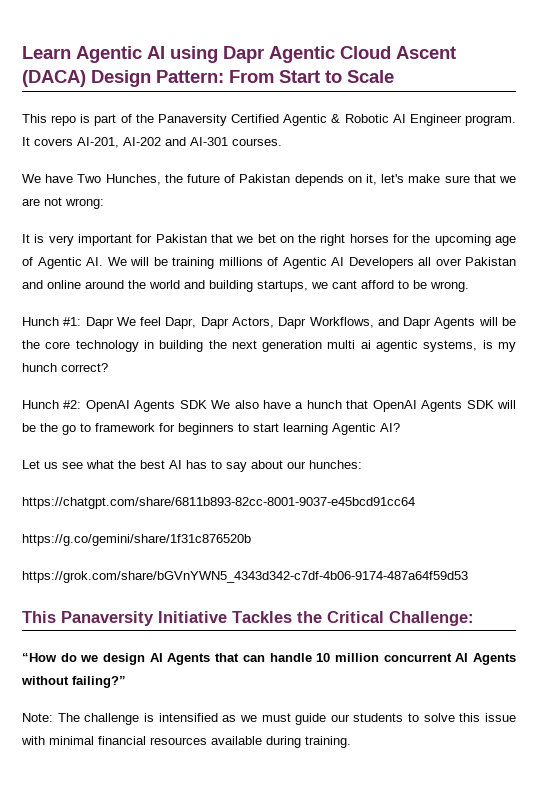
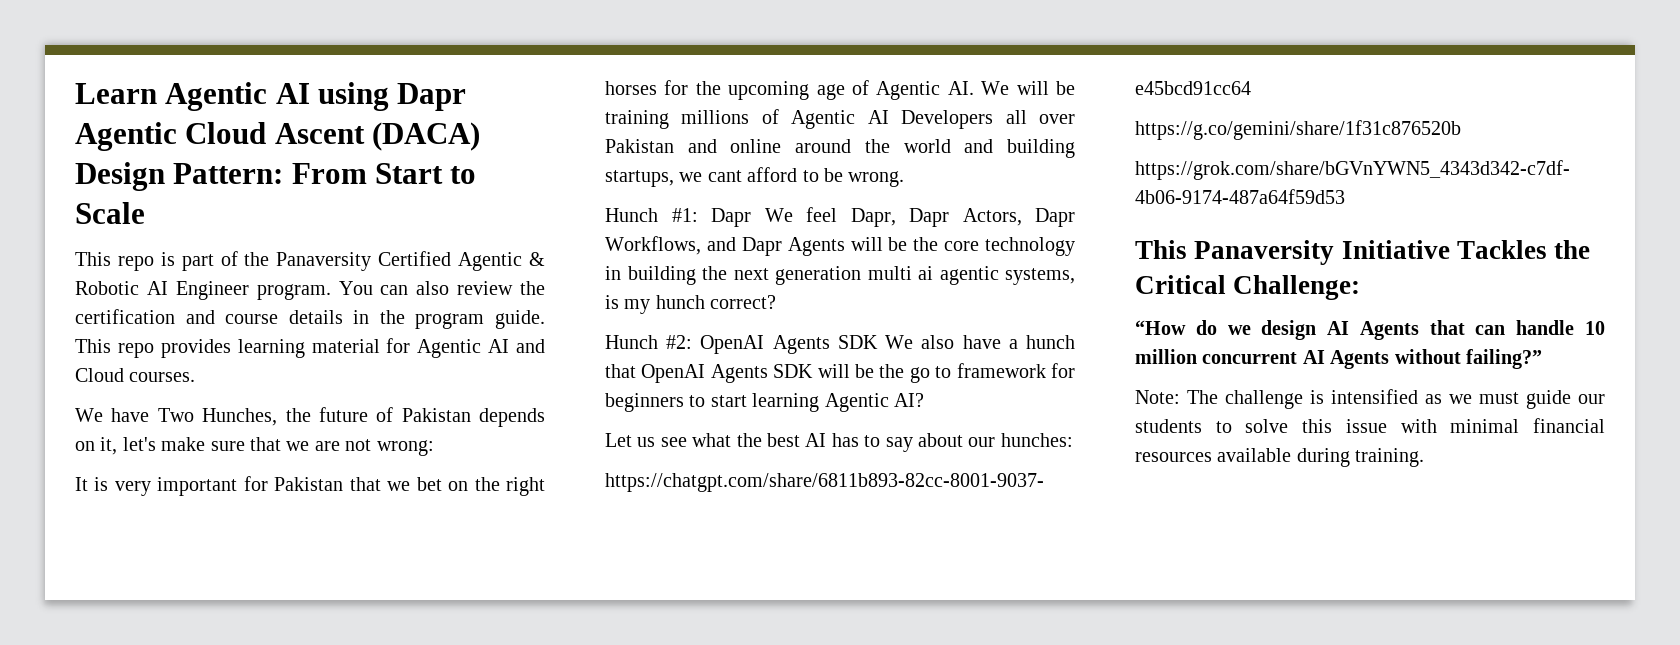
- It covers AI-201, AI-202 and AI-301 courses.
+ You can also review the certification and course details in the program guide. This repo provides learning material for Agentic AI and Cloud courses.

